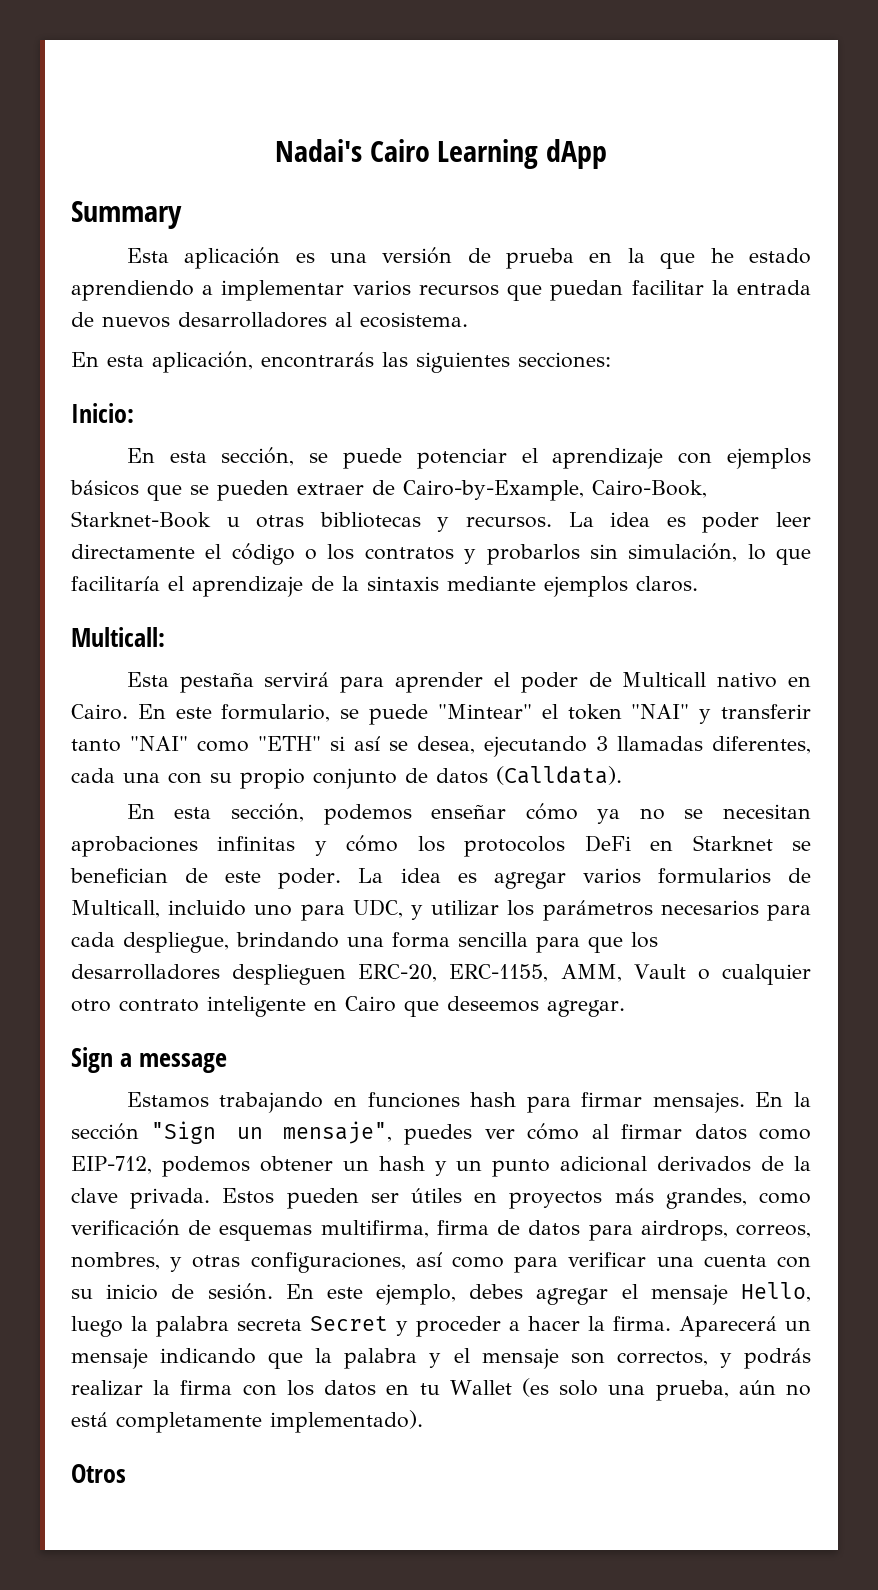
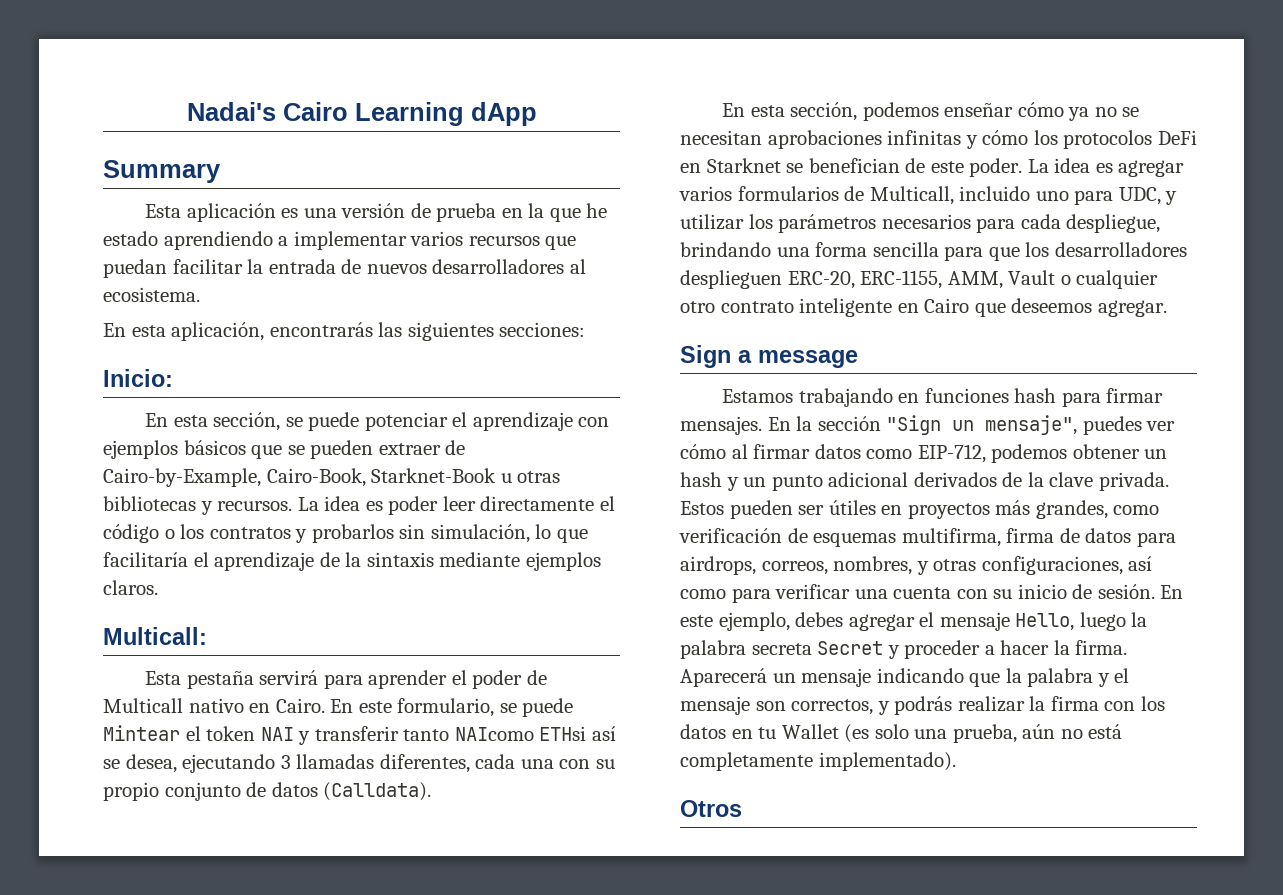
- En este formulario, se puede "Mintear" el token "NAI" y transferir tanto "NAI" como "ETH" si así se desea, ejecutando 3 llamadas diferentes, cada una con su propio conjunto de datos (Calldata).
+ En este formulario, se puede Mintear el token NAI y transferir tanto NAIcomo ETHsi así se desea, ejecutando 3 llamadas diferentes, cada una con su propio conjunto de datos (Calldata).

